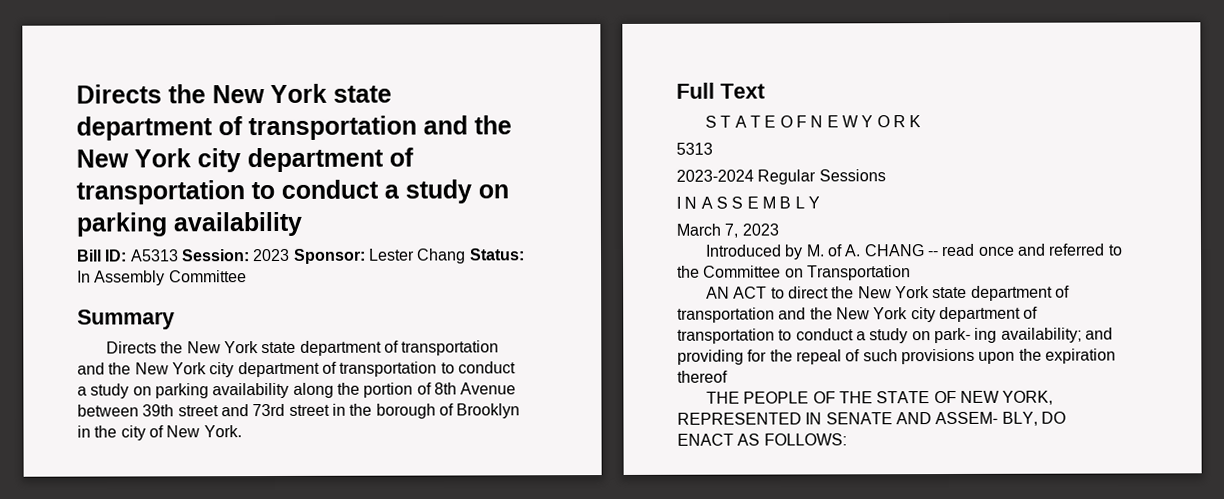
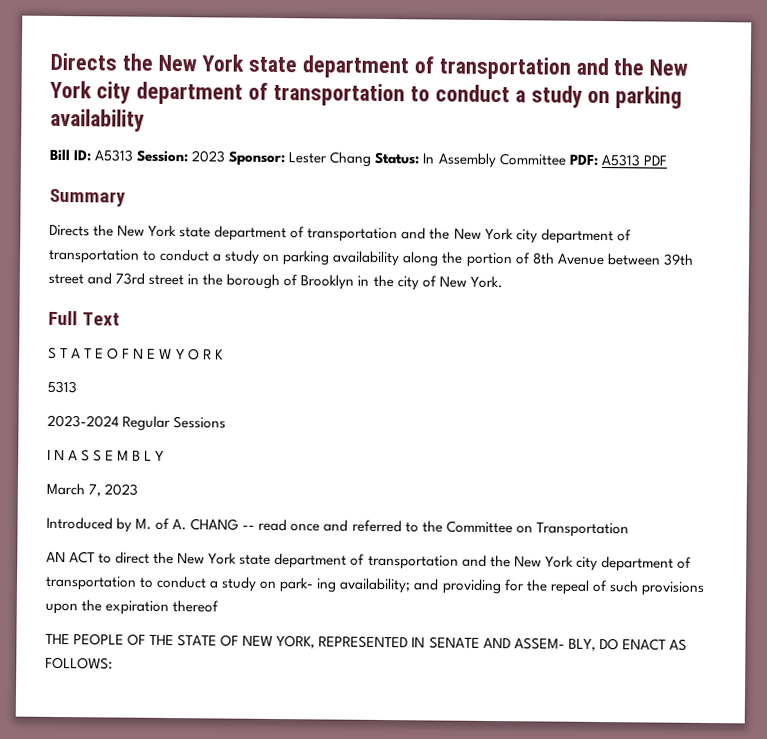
- Bill ID: A5313 Session: 2023 Sponsor: Lester Chang Status: In Assembly Committee
+ Bill ID: A5313 Session: 2023 Sponsor: Lester Chang Status: In Assembly Committee PDF: A5313 PDF

